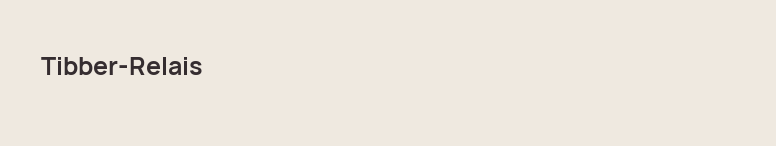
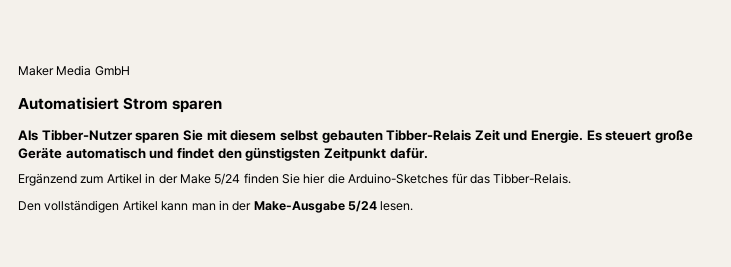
- Tibber-Relais
+ Maker Media GmbH
+ Automatisiert Strom sparen
+ Als Tibber-Nutzer sparen Sie mit diesem selbst gebauten Tibber-Relais Zeit und Energie. Es steuert große Geräte automatisch und findet den günstigsten Zeitpunkt dafür.
+ Ergänzend zum Artikel in der Make 5/24 finden Sie hier die Arduino-Sketches für das Tibber-Relais.
+ Den vollständigen Artikel kann man in der Make-Ausgabe 5/24 lesen.

